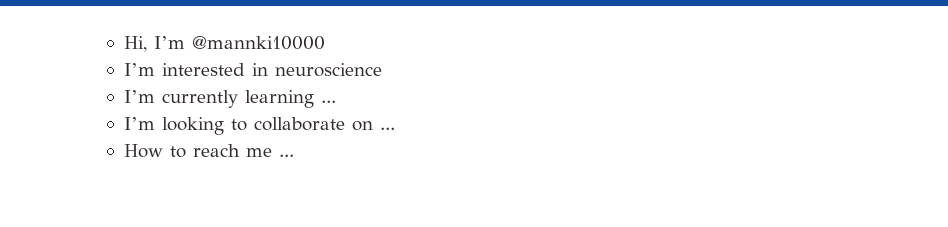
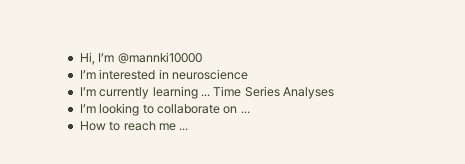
+ Time Series Analyses

